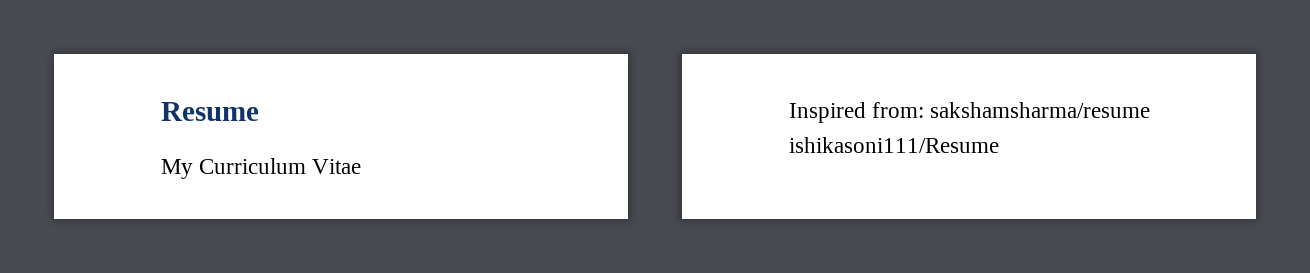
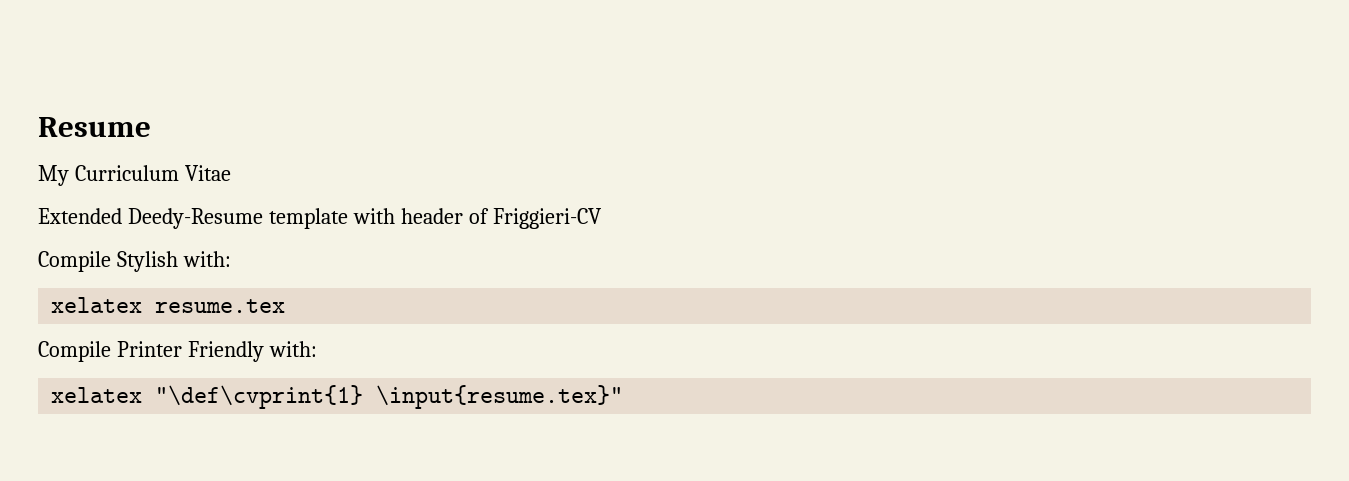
- Inspired from: sakshamsharma/resume ishikasoni111/Resume
+ Extended Deedy-Resume template with header of Friggieri-CV
+ Compile Stylish with:
+ xelatex resume.tex
+ Compile Printer Friendly with:
+ xelatex "\def\cvprint{1} \input{resume.tex}"

